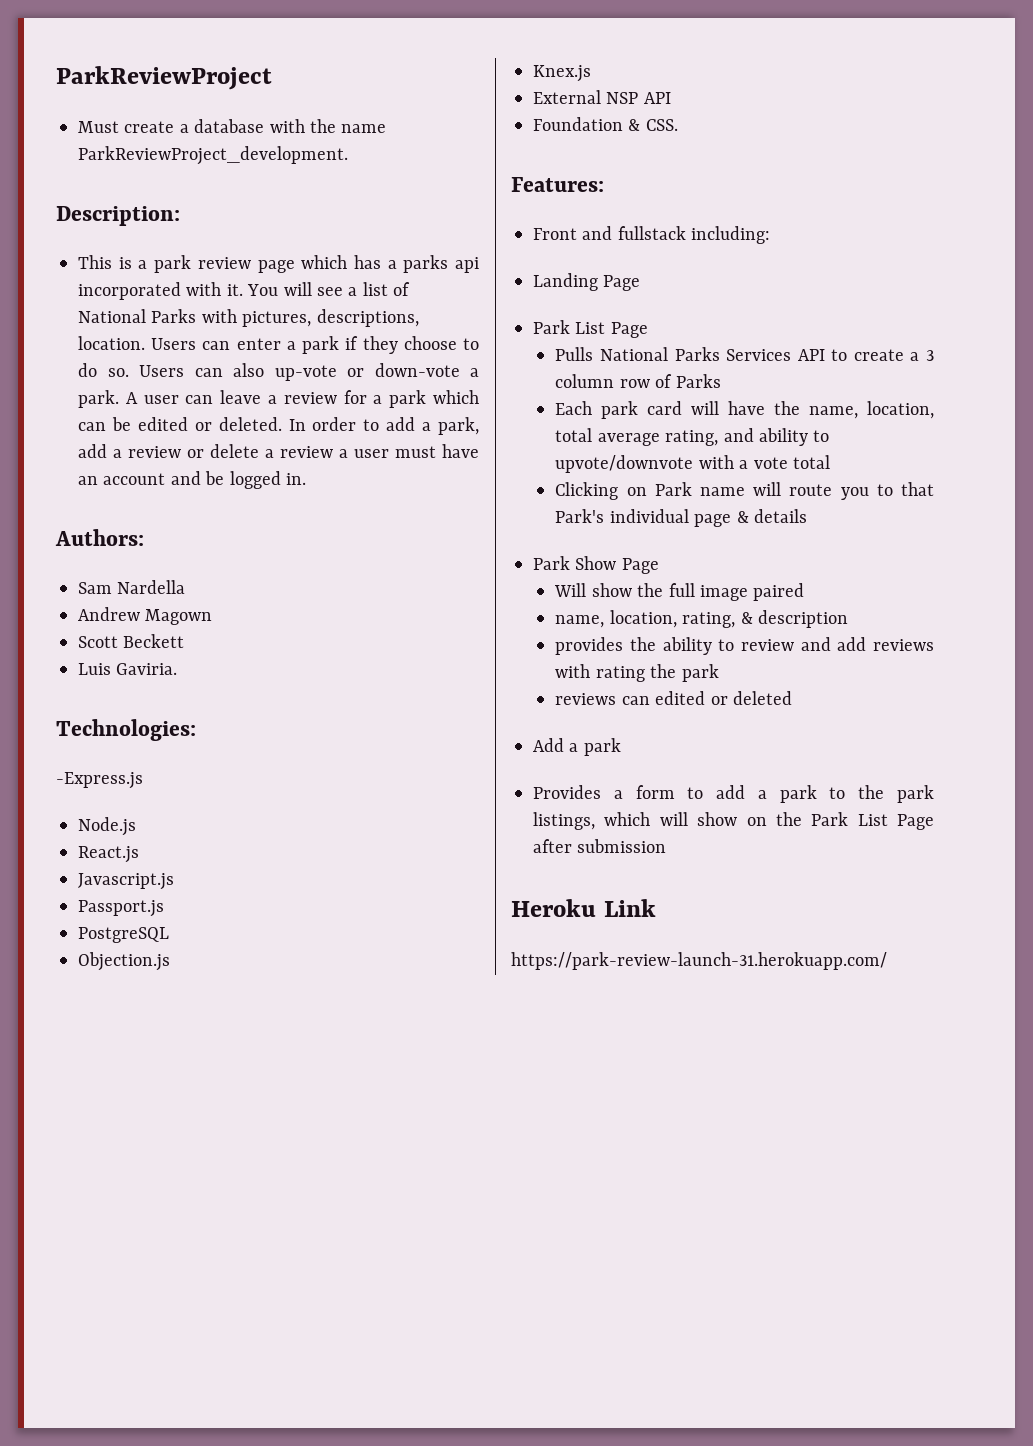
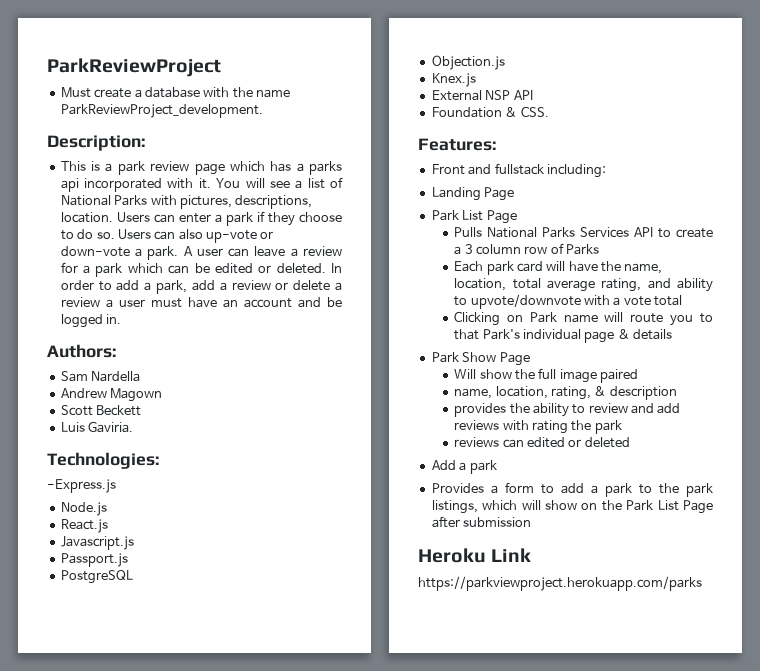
- https://park-review-launch-31.herokuapp.com/
+ https://parkviewproject.herokuapp.com/parks

